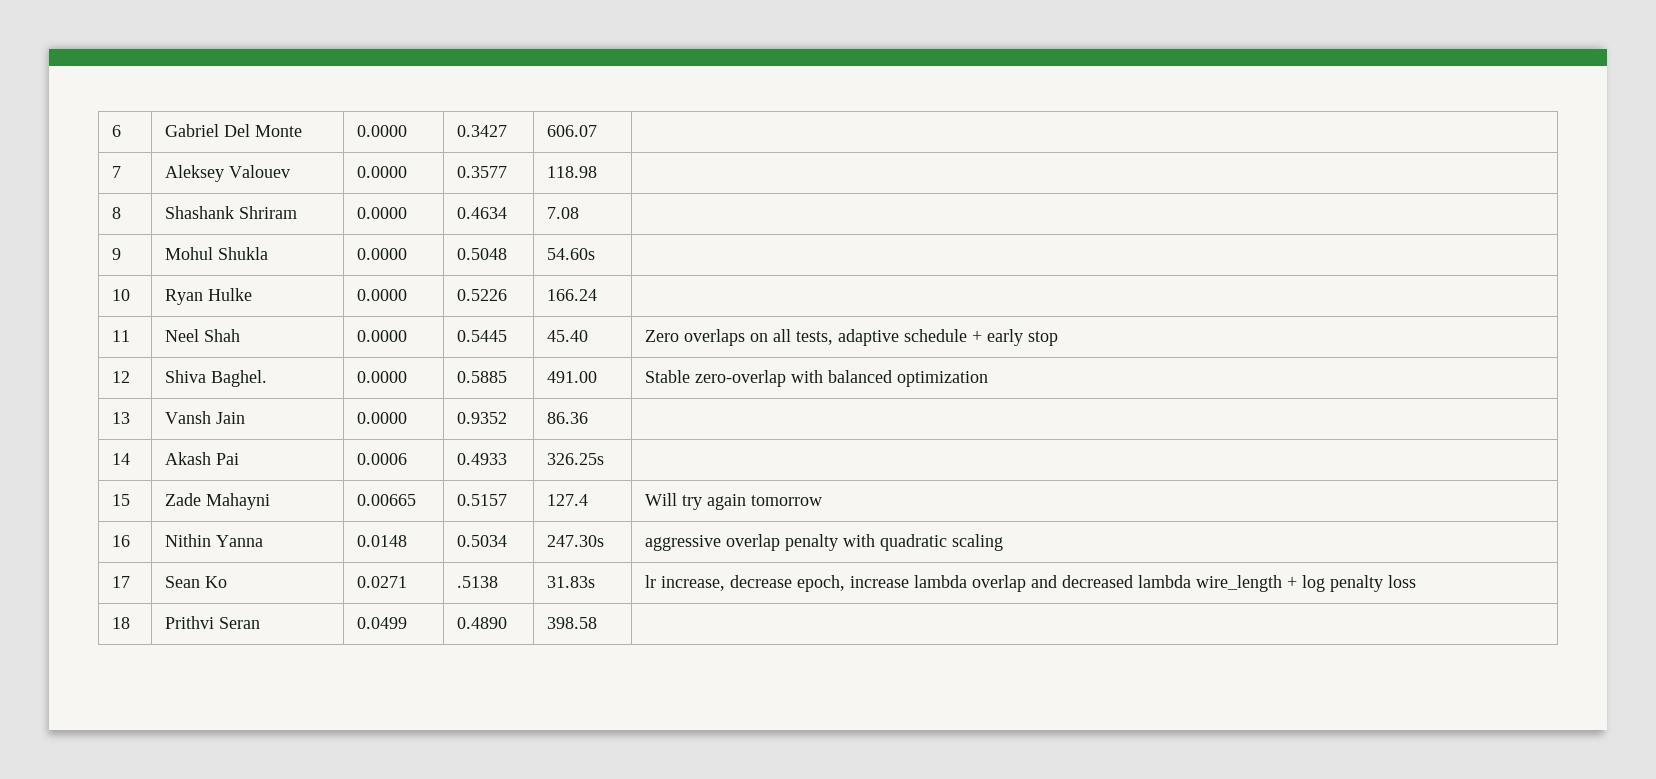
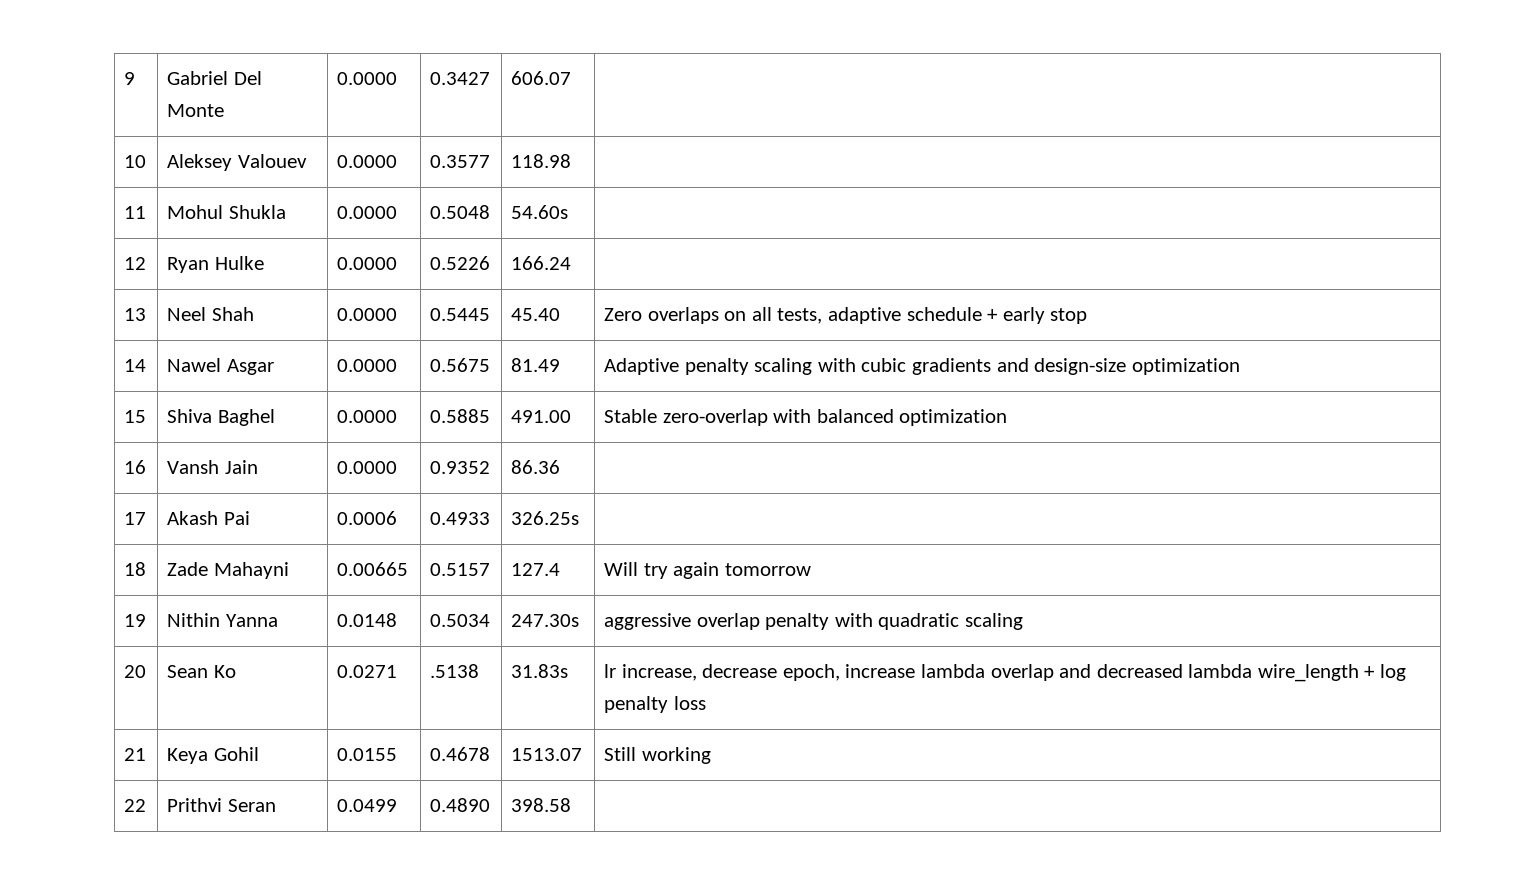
- 6 | Gabriel Del Monte | 0.0000 | 0.3427 | 606.07 |
+ 9 | Gabriel Del Monte | 0.0000 | 0.3427 | 606.07 |
- 7 | Aleksey Valouev | 0.0000 | 0.3577 | 118.98 |
+ 10 | Aleksey Valouev | 0.0000 | 0.3577 | 118.98 |
- 8 | Shashank Shriram | 0.0000 | 0.4634 | 7.08 |
- 9 | Mohul Shukla | 0.0000 | 0.5048 | 54.60s |
+ 11 | Mohul Shukla | 0.0000 | 0.5048 | 54.60s |
- 10 | Ryan Hulke | 0.0000 | 0.5226 | 166.24 |
+ 12 | Ryan Hulke | 0.0000 | 0.5226 | 166.24 |
- 11 | Neel Shah | 0.0000 | 0.5445 | 45.40 | Zero overlaps on all tests, adaptive schedule + early stop
+ 13 | Neel Shah | 0.0000 | 0.5445 | 45.40 | Zero overlaps on all tests, adaptive schedule + early stop
- 12 | Shiva Baghel. | 0.0000 | 0.5885 | 491.00 | Stable zero-overlap with balanced optimization
+ 14 | Nawel Asgar | 0.0000 | 0.5675 | 81.49 | Adaptive penalty scaling with cubic gradients and design-size optimization
+ 15 | Shiva Baghel | 0.0000 | 0.5885 | 491.00 | Stable zero-overlap with balanced optimization
- 13 | Vansh Jain | 0.0000 | 0.9352 | 86.36 |
+ 16 | Vansh Jain | 0.0000 | 0.9352 | 86.36 |
- 14 | Akash Pai | 0.0006 | 0.4933 | 326.25s |
+ 17 | Akash Pai | 0.0006 | 0.4933 | 326.25s |
- 15 | Zade Mahayni | 0.00665 | 0.5157 | 127.4 | Will try again tomorrow
+ 18 | Zade Mahayni | 0.00665 | 0.5157 | 127.4 | Will try again tomorrow
- 16 | Nithin Yanna | 0.0148 | 0.5034 | 247.30s | aggressive overlap penalty with quadratic scaling
+ 19 | Nithin Yanna | 0.0148 | 0.5034 | 247.30s | aggressive overlap penalty with quadratic scaling
- 17 | Sean Ko | 0.0271 | .5138 | 31.83s | lr increase, decrease epoch, increase lambda overlap and decreased lambda wire_length + log penalty loss
+ 20 | Sean Ko | 0.0271 | .5138 | 31.83s | lr increase, decrease epoch, increase lambda overlap and decreased lambda wire_length + log penalty loss
- 18 | Prithvi Seran | 0.0499 | 0.4890 | 398.58 |
+ 21 | Keya Gohil | 0.0155 | 0.4678 | 1513.07 | Still working
+ 22 | Prithvi Seran | 0.0499 | 0.4890 | 398.58 |

